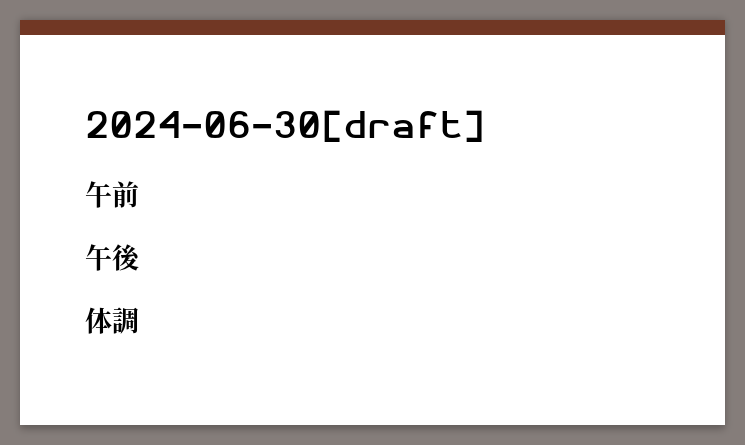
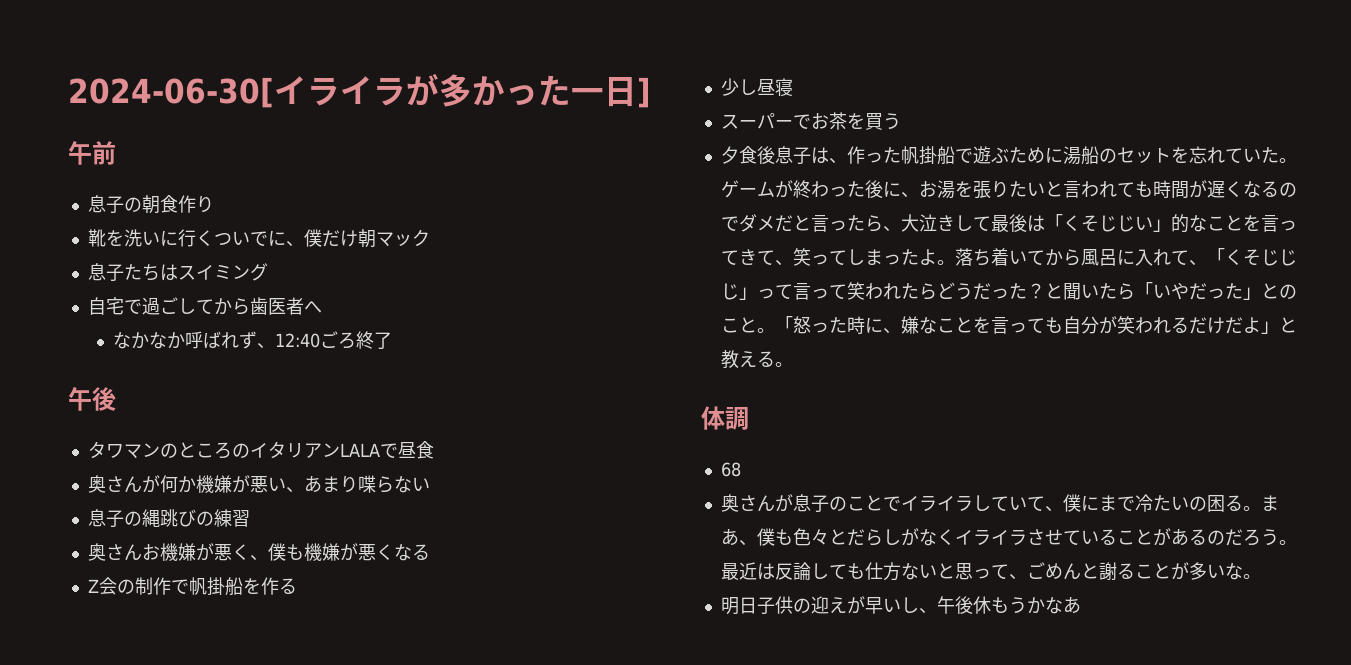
- 2024-06-30[draft]
+ 2024-06-30[イライラが多かった一日]
  午前
+ 息子の朝食作り
+ 靴を洗いに行くついでに、僕だけ朝マック
+ 息子たちはスイミング
+ 自宅で過ごしてから歯医者へ
+ なかなか呼ばれず、12:40ごろ終了
  午後
+ タワマンのところのイタリアンLALAで昼食
+ 奥さんが何か機嫌が悪い、あまり喋らない
+ 息子の縄跳びの練習
+ 奥さんお機嫌が悪く、僕も機嫌が悪くなる
+ Z会の制作で帆掛船を作る
+ 少し昼寝
+ スーパーでお茶を買う
+ 夕食後息子は、作った帆掛船で遊ぶために湯船のセットを忘れていた。ゲームが終わった後に、お湯を張りたいと言われても時間が遅くなるのでダメだと言ったら、大泣きして最後は「くそじじい」的なことを言ってきて、笑ってしまったよ。落ち着いてから風呂に入れて、「くそじじじ」って言って笑われたらどうだった？と聞いたら「いやだった」とのこと。「怒った時に、嫌なことを言っても自分が笑われるだけだよ」と教える。
  体調
+ 68
+ 奥さんが息子のことでイライラしていて、僕にまで冷たいの困る。まあ、僕も色々とだらしがなくイライラさせていることがあるのだろう。最近は反論しても仕方ないと思って、ごめんと謝ることが多いな。
+ 明日子供の迎えが早いし、午後休もうかなあ

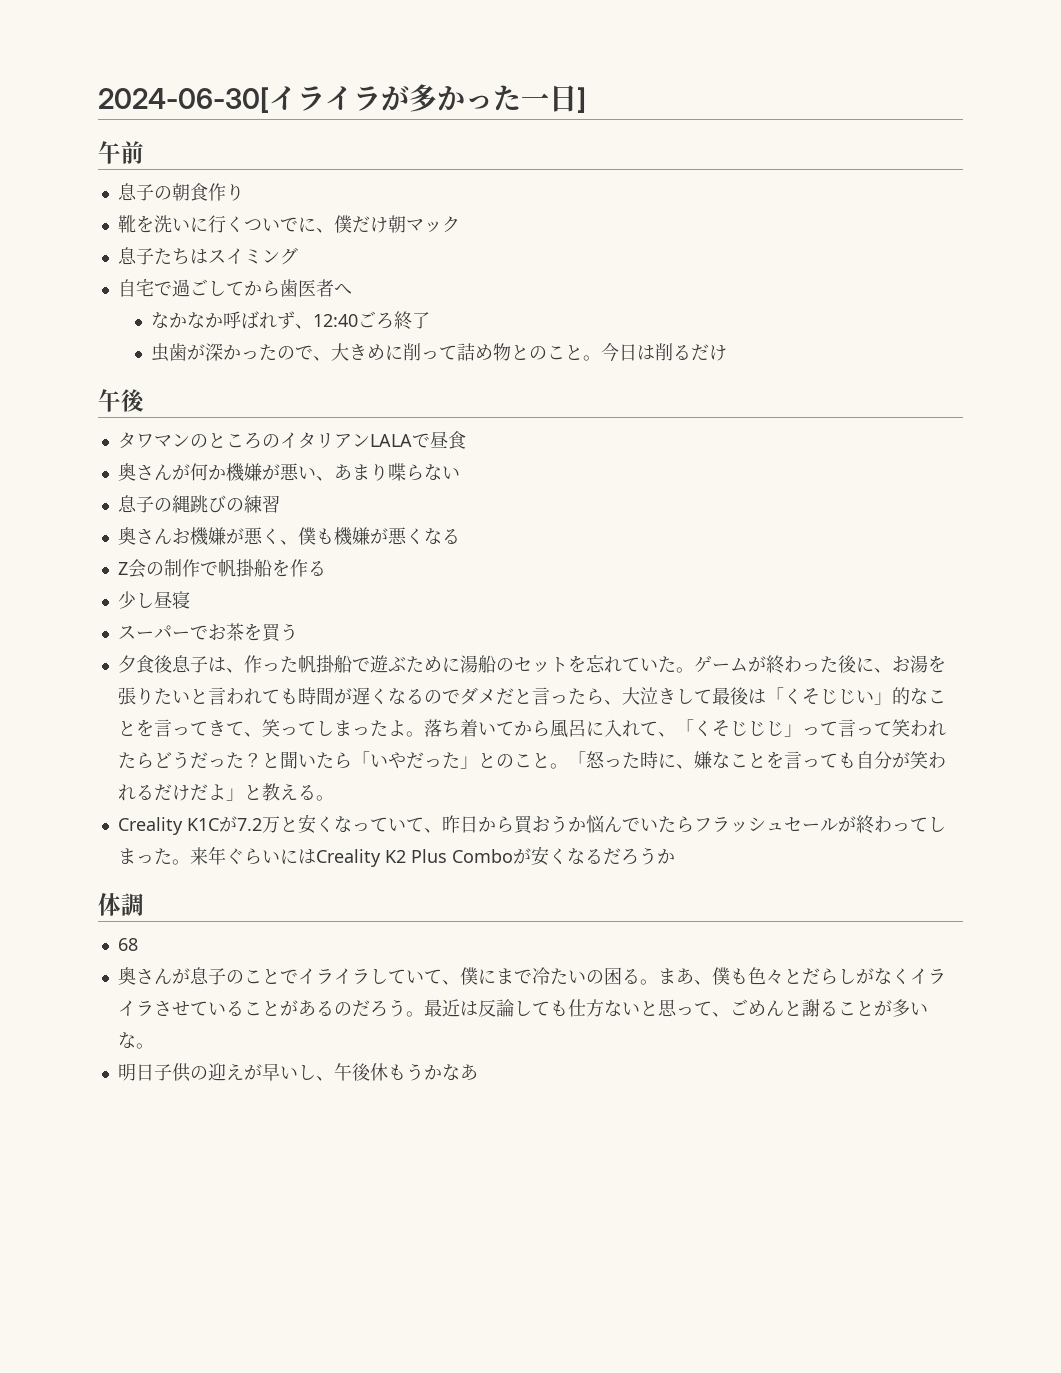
+ 虫歯が深かったので、大きめに削って詰め物とのこと。今日は削るだけ
+ Creality K1Cが7.2万と安くなっていて、昨日から買おうか悩んでいたらフラッシュセールが終わってしまった。来年ぐらいにはCreality K2 Plus Comboが安くなるだろうか

